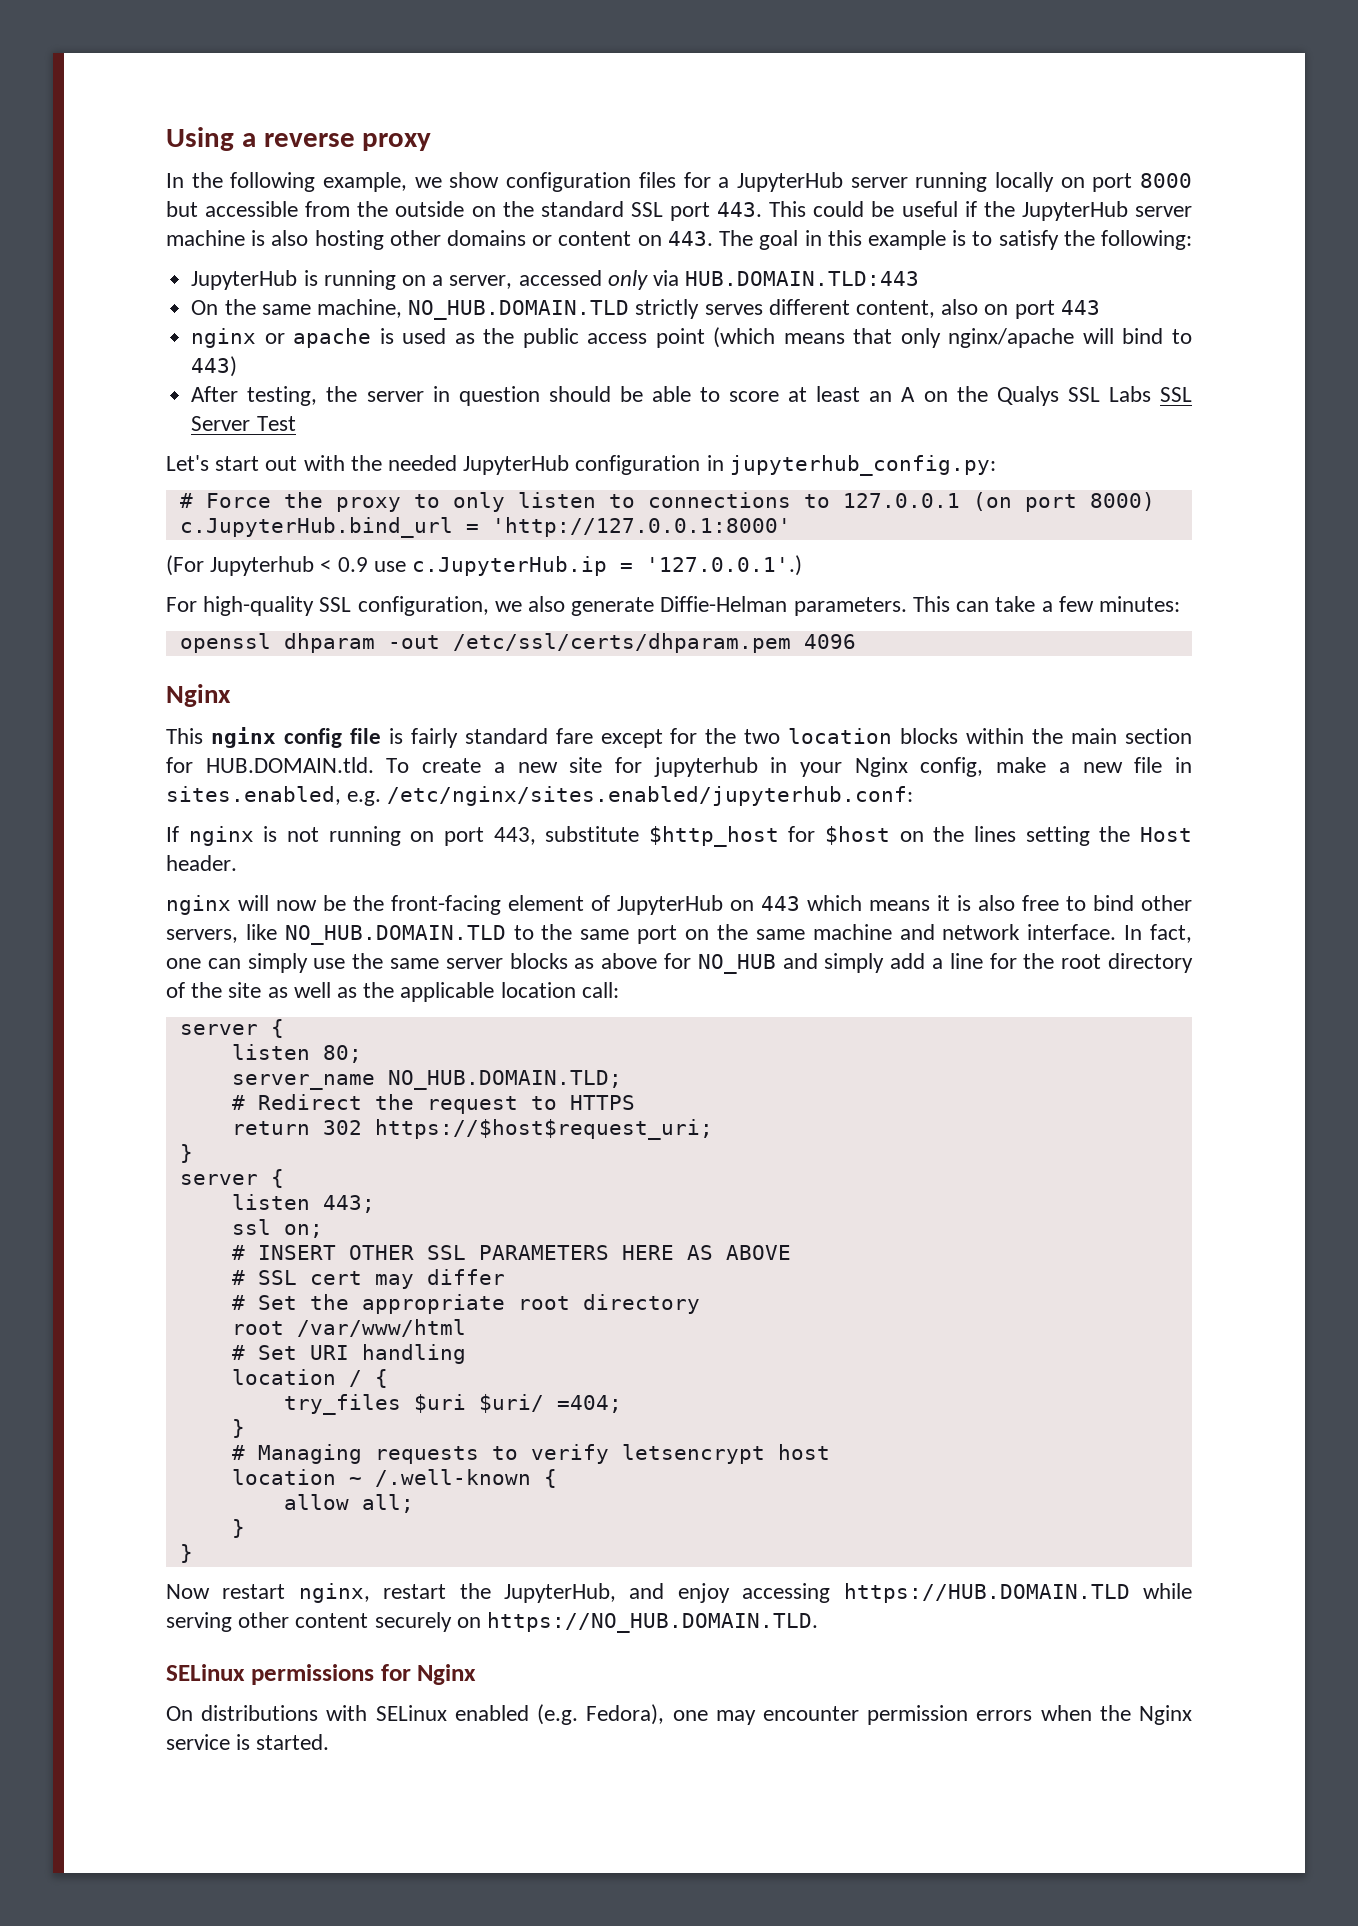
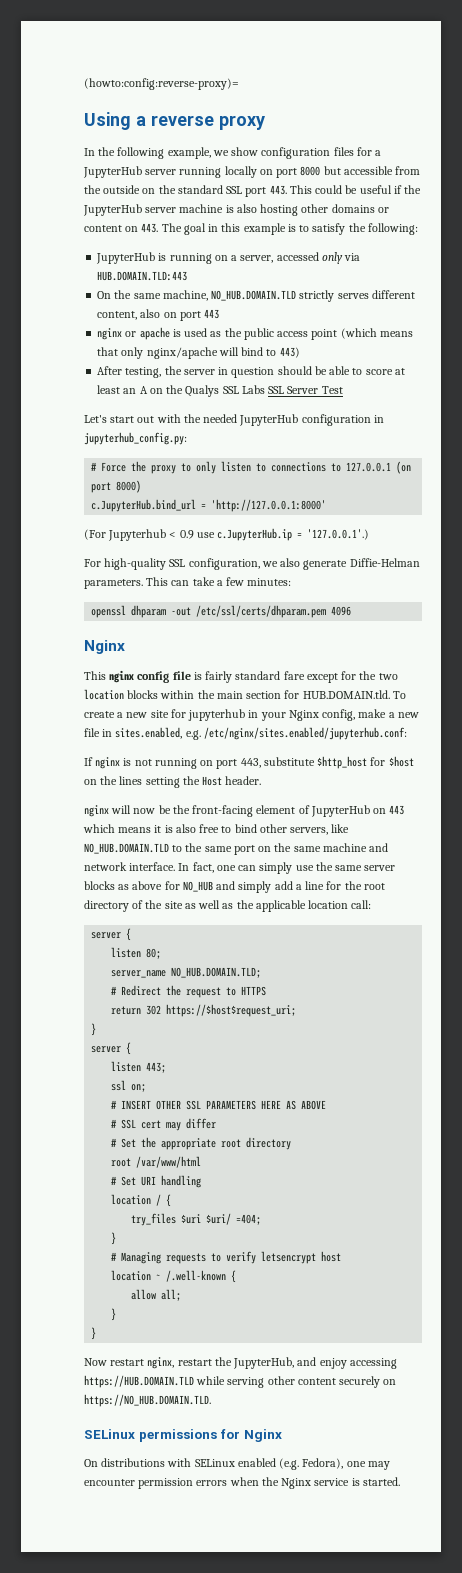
+ (howto:config:reverse-proxy)=

